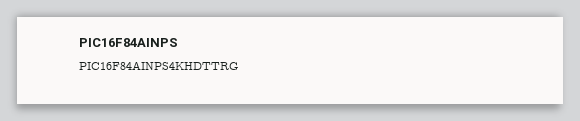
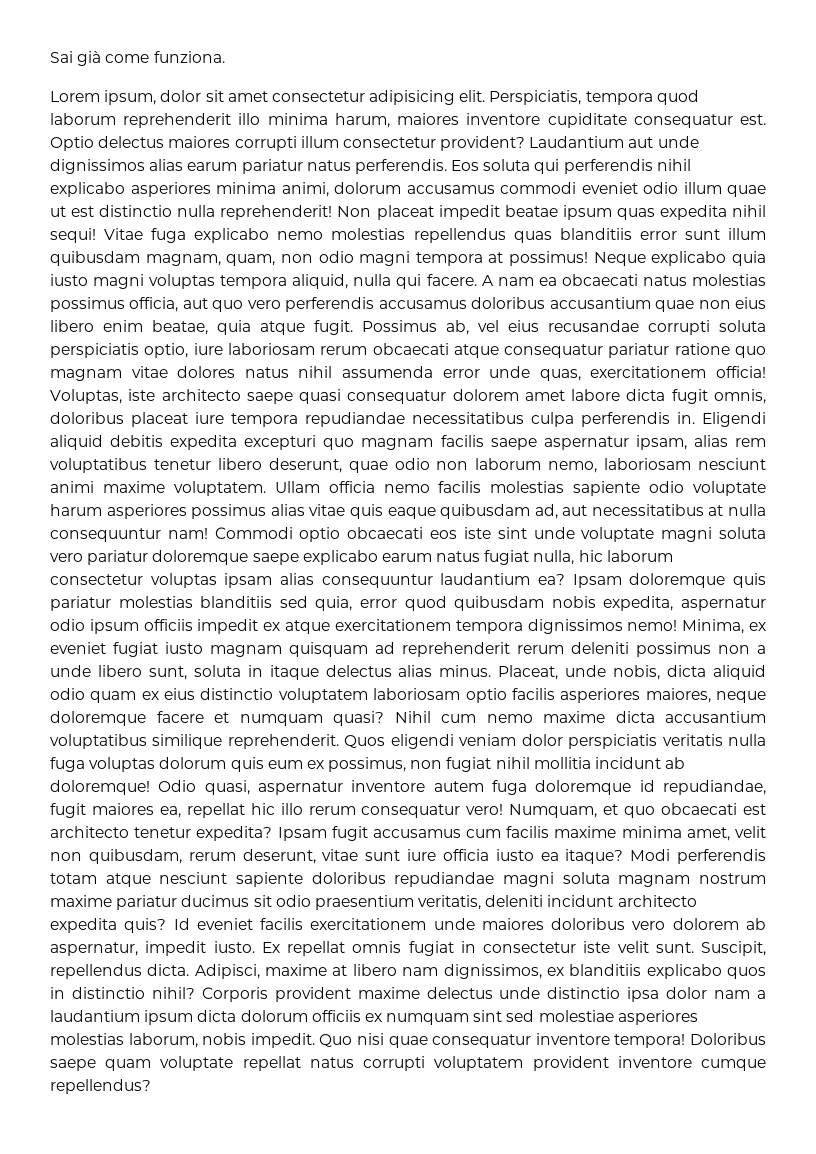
- PIC16F84AINPS
- PIC16F84AINPS4KHDTTRG
+ Sai già come funziona.
+ Lorem ipsum, dolor sit amet consectetur adipisicing elit. Perspiciatis, tempora quod laborum reprehenderit illo minima harum, maiores inventore cupiditate consequatur est. Optio delectus maiores corrupti illum consectetur provident? Laudantium aut unde dignissimos alias earum pariatur natus perferendis. Eos soluta qui perferendis nihil explicabo asperiores minima animi, dolorum accusamus commodi eveniet odio illum quae ut est distinctio nulla reprehenderit! Non placeat impedit beatae ipsum quas expedita nihil sequi! Vitae fuga explicabo nemo molestias repellendus quas blanditiis error sunt illum quibusdam magnam, quam, non odio magni tempora at possimus! Neque explicabo quia iusto magni voluptas tempora aliquid, nulla qui facere. A nam ea obcaecati natus molestias possimus officia, aut quo vero perferendis accusamus doloribus accusantium quae non eius libero enim beatae, quia atque fugit. Possimus ab, vel eius recusandae corrupti soluta perspiciatis optio, iure laboriosam rerum obcaecati atque consequatur pariatur ratione quo magnam vitae dolores natus nihil assumenda error unde quas, exercitationem officia! Voluptas, iste architecto saepe quasi consequatur dolorem amet labore dicta fugit omnis, doloribus placeat iure tempora repudiandae necessitatibus culpa perferendis in. Eligendi aliquid debitis expedita excepturi quo magnam facilis saepe aspernatur ipsam, alias rem voluptatibus tenetur libero deserunt, quae odio non laborum nemo, laboriosam nesciunt animi maxime voluptatem. Ullam officia nemo facilis molestias sapiente odio voluptate harum asperiores possimus alias vitae quis eaque quibusdam ad, aut necessitatibus at nulla consequuntur nam! Commodi optio obcaecati eos iste sint unde voluptate magni soluta vero pariatur doloremque saepe explicabo earum natus fugiat nulla, hic laborum consectetur voluptas ipsam alias consequuntur laudantium ea? Ipsam doloremque quis pariatur molestias blanditiis sed quia, error quod quibusdam nobis expedita, aspernatur odio ipsum officiis impedit ex atque exercitationem tempora dignissimos nemo! Minima, ex eveniet fugiat iusto magnam quisquam ad reprehenderit rerum deleniti possimus non a unde libero sunt, soluta in itaque delectus alias minus. Placeat, unde nobis, dicta aliquid odio quam ex eius distinctio voluptatem laboriosam optio facilis asperiores maiores, neque doloremque facere et numquam quasi? Nihil cum nemo maxime dicta accusantium voluptatibus similique reprehenderit. Quos eligendi veniam dolor perspiciatis veritatis nulla fuga voluptas dolorum quis eum ex possimus, non fugiat nihil mollitia incidunt ab doloremque! Odio quasi, aspernatur inventore autem fuga doloremque id repudiandae, fugit maiores ea, repellat hic illo rerum consequatur vero! Numquam, et quo obcaecati est architecto tenetur expedita? Ipsam fugit accusamus cum facilis maxime minima amet, velit non quibusdam, rerum deserunt, vitae sunt iure officia iusto ea itaque? Modi perferendis totam atque nesciunt sapiente doloribus repudiandae magni soluta magnam nostrum maxime pariatur ducimus sit odio praesentium veritatis, deleniti incidunt architecto expedita quis? Id eveniet facilis exercitationem unde maiores doloribus vero dolorem ab aspernatur, impedit iusto. Ex repellat omnis fugiat in consectetur iste velit sunt. Suscipit, repellendus dicta. Adipisci, maxime at libero nam dignissimos, ex blanditiis explicabo quos in distinctio nihil? Corporis provident maxime delectus unde distinctio ipsa dolor nam a laudantium ipsum dicta dolorum officiis ex numquam sint sed molestiae asperiores molestias laborum, nobis impedit. Quo nisi quae consequatur inventore tempora! Doloribus saepe quam voluptate repellat natus corrupti voluptatem provident inventore cumque repellendus?

